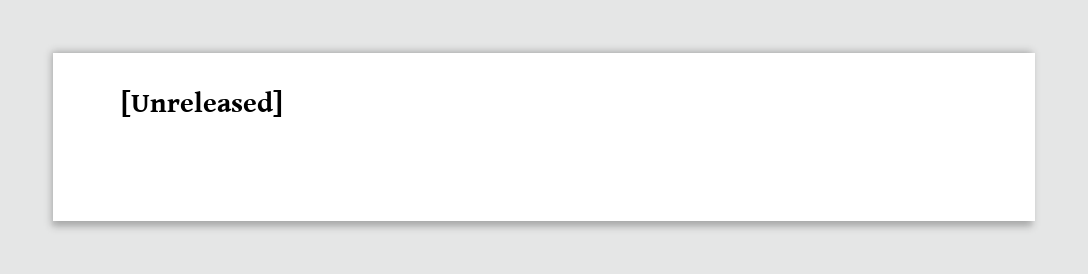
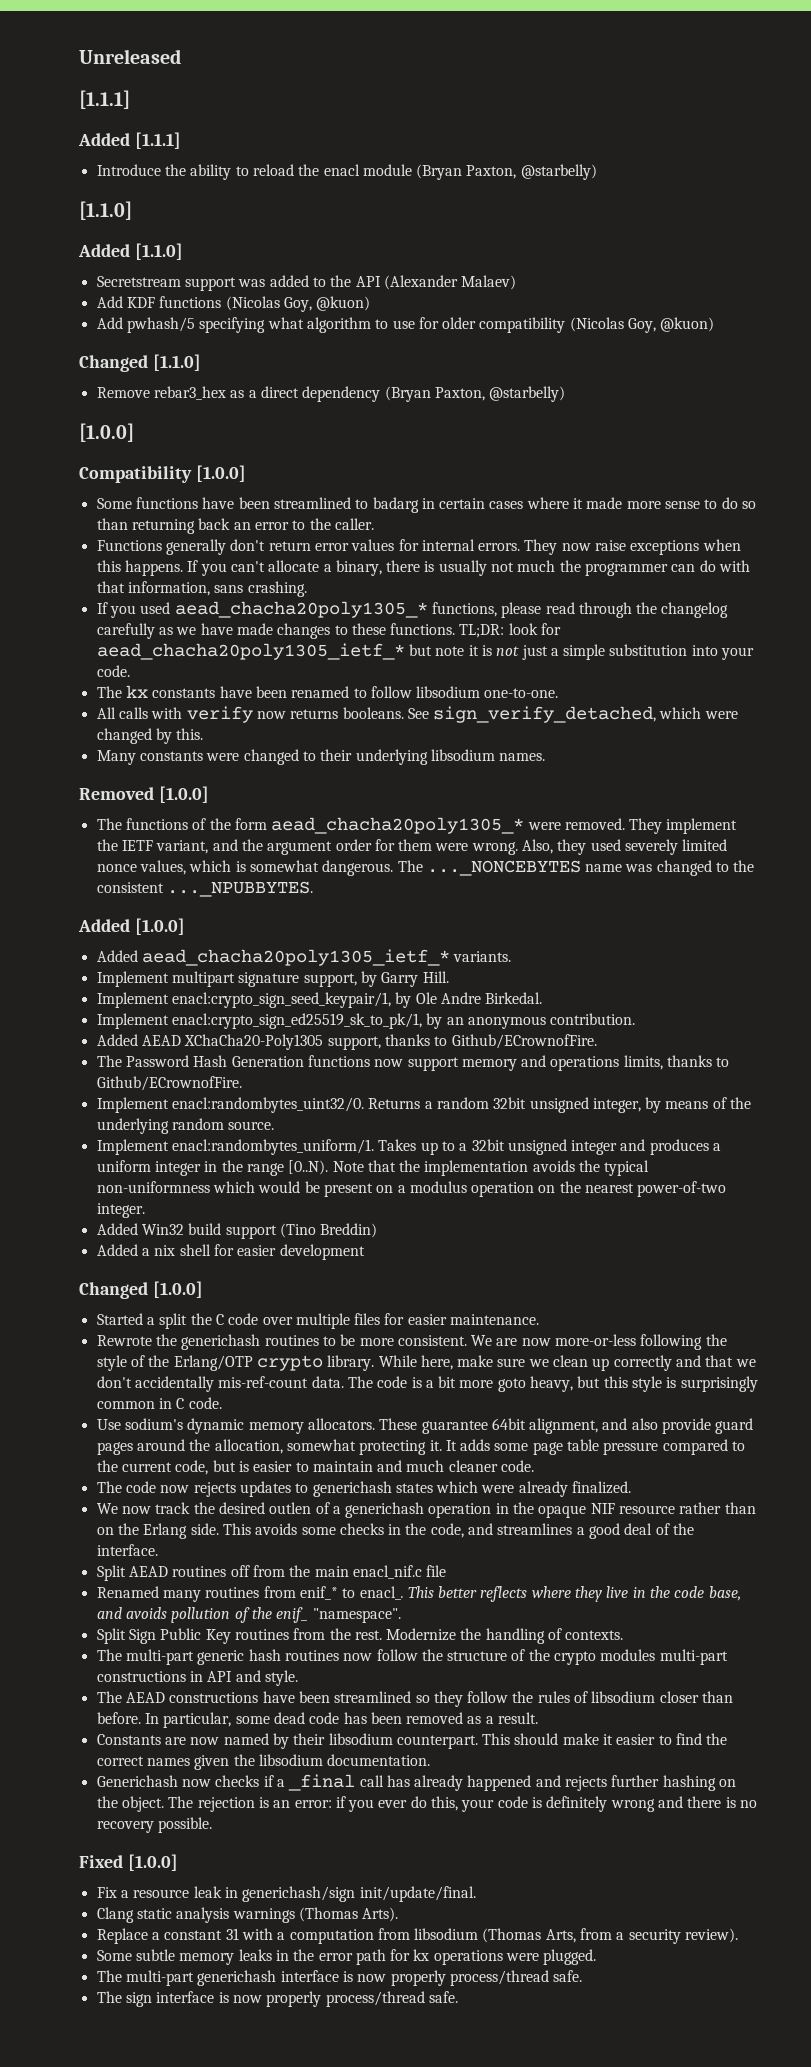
- [Unreleased]
+ Unreleased
+ [1.1.1]
+ Added [1.1.1]
+ Introduce the ability to reload the enacl module (Bryan Paxton, @starbelly)
+ [1.1.0]
+ Added [1.1.0]
+ Secretstream support was added to the API (Alexander Malaev)
+ Add KDF functions (Nicolas Goy, @kuon)
+ Add pwhash/5 specifying what algorithm to use for older compatibility (Nicolas Goy, @kuon)
+ Changed [1.1.0]
+ Remove rebar3_hex as a direct dependency (Bryan Paxton, @starbelly)
+ [1.0.0]
+ Compatibility [1.0.0]
+ Some functions have been streamlined to badarg in certain cases where it made more sense to do so than returning back an error to the caller.
+ Functions generally don't return error values for internal errors. They now raise exceptions when this happens. If you can't allocate a binary, there is usually not much the programmer can do with that information, sans crashing.
+ If you used aead_chacha20poly1305_* functions, please read through the changelog carefully as we have made changes to these functions. TL;DR: look for aead_chacha20poly1305_ietf_* but note it is not just a simple substitution into your code.
+ The kx constants have been renamed to follow libsodium one-to-one.
+ All calls with verify now returns booleans. See sign_verify_detached, which were changed by this.
+ Many constants were changed to their underlying libsodium names.
+ Removed [1.0.0]
+ The functions of the form aead_chacha20poly1305_* were removed. They implement the IETF variant, and the argument order for them were wrong. Also, they used severely limited nonce values, which is somewhat dangerous. The ..._NONCEBYTES name was changed to the consistent ..._NPUBBYTES.
+ Added [1.0.0]
+ Added aead_chacha20poly1305_ietf_* variants.
+ Implement multipart signature support, by Garry Hill.
+ Implement enacl:crypto_sign_seed_keypair/1, by Ole Andre Birkedal.
+ Implement enacl:crypto_sign_ed25519_sk_to_pk/1, by an anonymous contribution.
+ Added AEAD XChaCha20-Poly1305 support, thanks to Github/ECrownofFire.
+ The Password Hash Generation functions now support memory and operations limits, thanks to Github/ECrownofFire.
+ Implement enacl:randombytes_uint32/0. Returns a random 32bit unsigned integer, by means of the underlying random source.
+ Implement enacl:randombytes_uniform/1. Takes up to a 32bit unsigned integer and produces a uniform integer in the range [0..N). Note that the implementation avoids the typical non-uniformness which would be present on a modulus operation on the nearest power-of-two integer.
+ Added Win32 build support (Tino Breddin)
+ Added a nix shell for easier development
+ Changed [1.0.0]
+ Started a split the C code over multiple files for easier maintenance.
+ Rewrote the generichash routines to be more consistent. We are now more-or-less following the style of the Erlang/OTP crypto library. While here, make sure we clean up correctly and that we don't accidentally mis-ref-count data. The code is a bit more goto heavy, but this style is surprisingly common in C code.
+ Use sodium's dynamic memory allocators. These guarantee 64bit alignment, and also provide guard pages around the allocation, somewhat protecting it. It adds some page table pressure compared to the current code, but is easier to maintain and much cleaner code.
+ The code now rejects updates to generichash states which were already finalized.
+ We now track the desired outlen of a generichash operation in the opaque NIF resource rather than on the Erlang side. This avoids some checks in the code, and streamlines a good deal of the interface.
+ Split AEAD routines off from the main enacl_nif.c file
+ Renamed many routines from enif_* to enacl_. This better reflects where they live in the code base, and avoids pollution of the enif_ "namespace".
+ Split Sign Public Key routines from the rest. Modernize the handling of contexts.
+ The multi-part generic hash routines now follow the structure of the crypto modules multi-part constructions in API and style.
+ The AEAD constructions have been streamlined so they follow the rules of libsodium closer than before. In particular, some dead code has been removed as a result.
+ Constants are now named by their libsodium counterpart. This should make it easier to find the correct names given the libsodium documentation.
+ Generichash now checks if a _final call has already happened and rejects further hashing on the object. The rejection is an error: if you ever do this, your code is definitely wrong and there is no recovery possible.
+ Fixed [1.0.0]
+ Fix a resource leak in generichash/sign init/update/final.
+ Clang static analysis warnings (Thomas Arts).
+ Replace a constant 31 with a computation from libsodium (Thomas Arts, from a security review).
+ Some subtle memory leaks in the error path for kx operations were plugged.
+ The multi-part generichash interface is now properly process/thread safe.
+ The sign interface is now properly process/thread safe.

